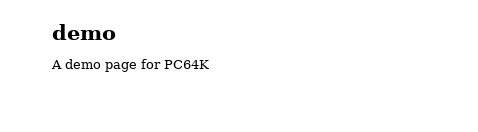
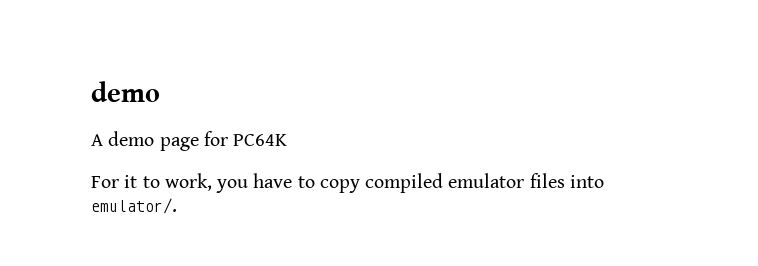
+ For it to work, you have to copy compiled emulator files into emulator/.

